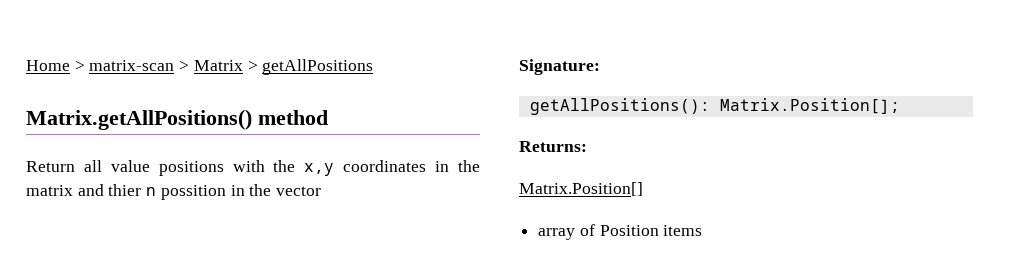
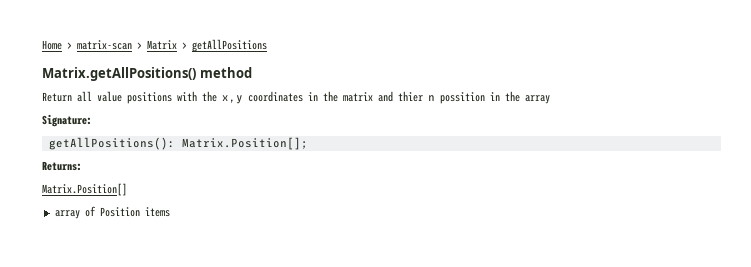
- Return all value positions with the x,y coordinates in the matrix and thier n possition in the vector
+ Return all value positions with the x,y coordinates in the matrix and thier n possition in the array

